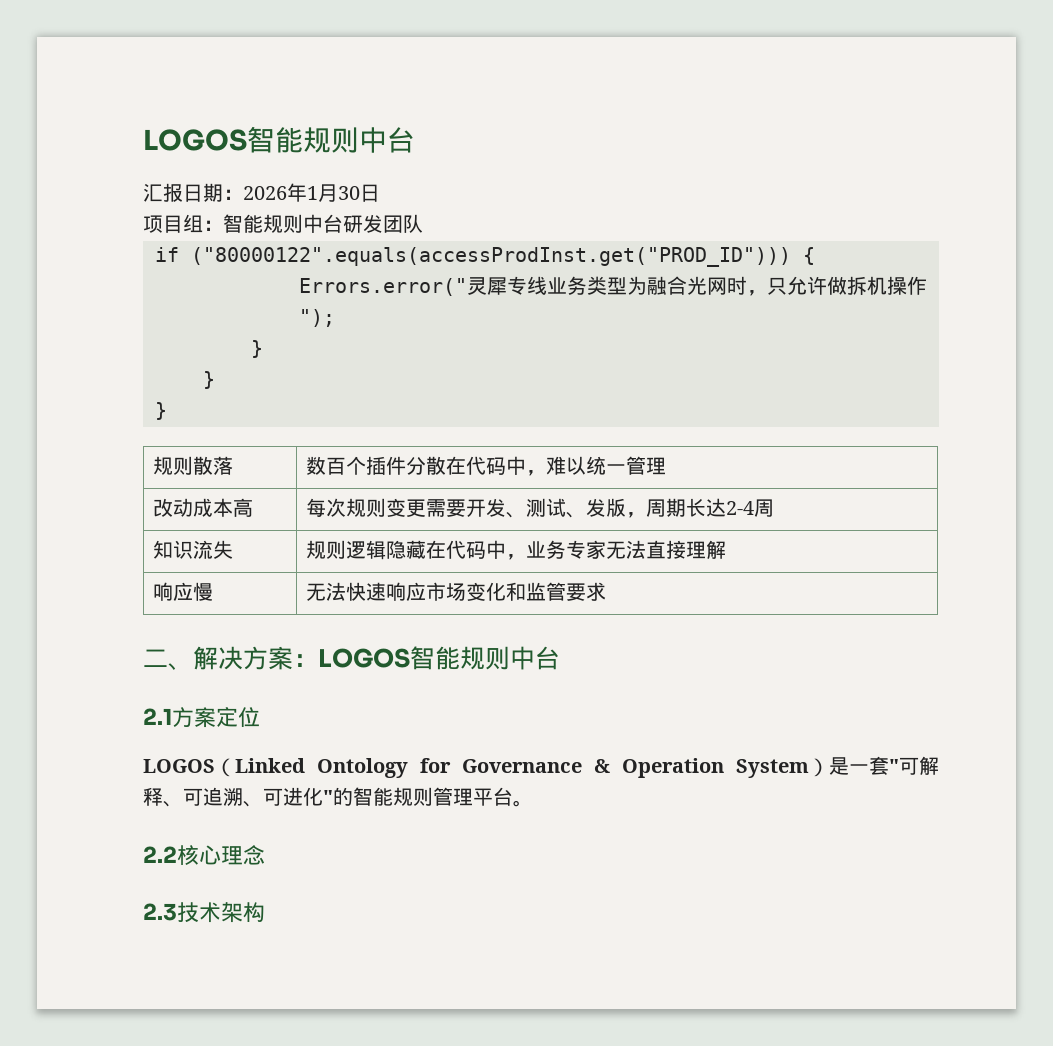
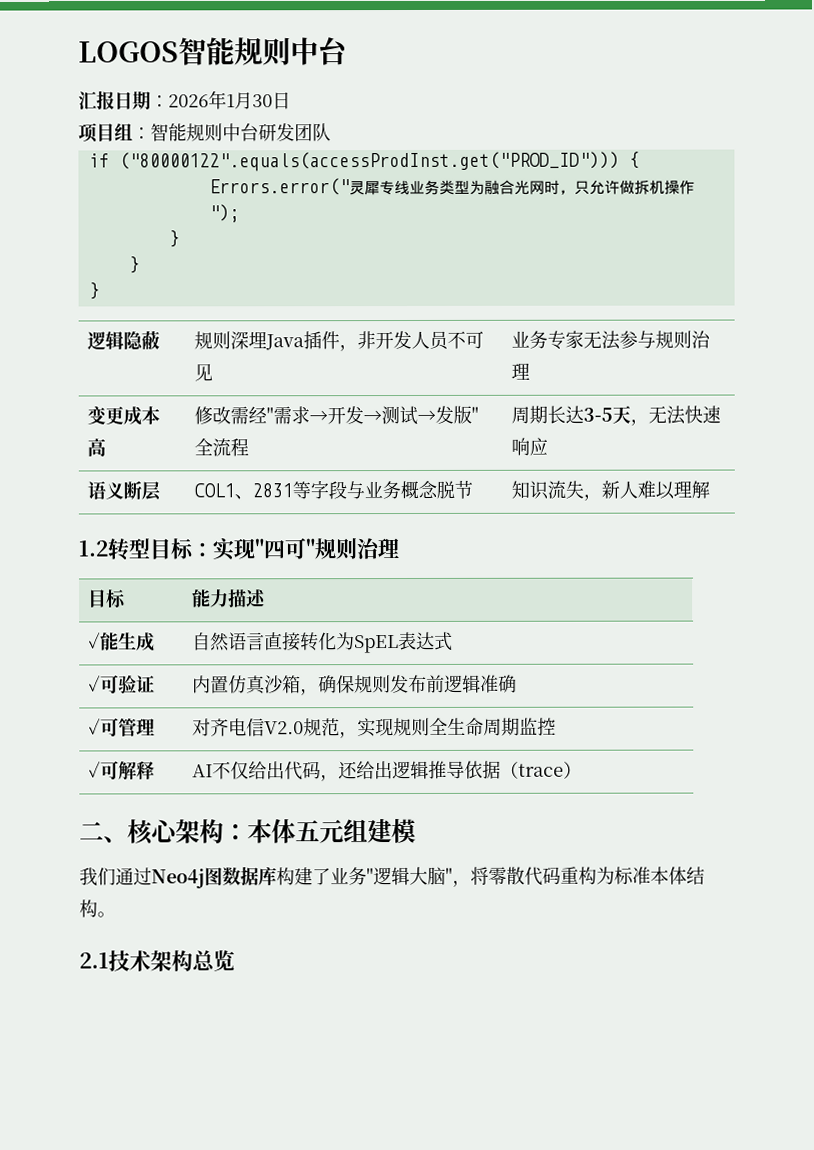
- 规则散落 | 数百个插件分散在代码中，难以统一管理
- 改动成本高 | 每次规则变更需要开发、测试、发版，周期长达2-4周
- 知识流失 | 规则逻辑隐藏在代码中，业务专家无法直接理解
- 响应慢 | 无法快速响应市场变化和监管要求
- 二、解决方案：LOGOS智能规则中台
- 2.1方案定位
- LOGOS（Linked Ontology for Governance & Operation System）是一套"可解释、可追溯、可进化"的智能规则管理平台。
- 2.2核心理念
- 2.3技术架构
+ 逻辑隐蔽 | 规则深埋Java插件，非开发人员不可见 | 业务专家无法参与规则治理
+ 变更成本高 | 修改需经"需求→开发→测试→发版"全流程 | 周期长达3-5天，无法快速响应
+ 语义断层 | COL1、2831等字段与业务概念脱节 | 知识流失，新人难以理解
+ 1.2转型目标：实现"四可"规则治理
+ 目标 | 能力描述
+ ✓能生成 | 自然语言直接转化为SpEL表达式
+ ✓可验证 | 内置仿真沙箱，确保规则发布前逻辑准确
+ ✓可管理 | 对齐电信V2.0规范，实现规则全生命周期监控
+ ✓可解释 | AI不仅给出代码，还给出逻辑推导依据（trace）
+ 二、核心架构：本体五元组建模
+ 我们通过Neo4j图数据库构建了业务"逻辑大脑"，将零散代码重构为标准本体结构。
+ 2.1技术架构总览

